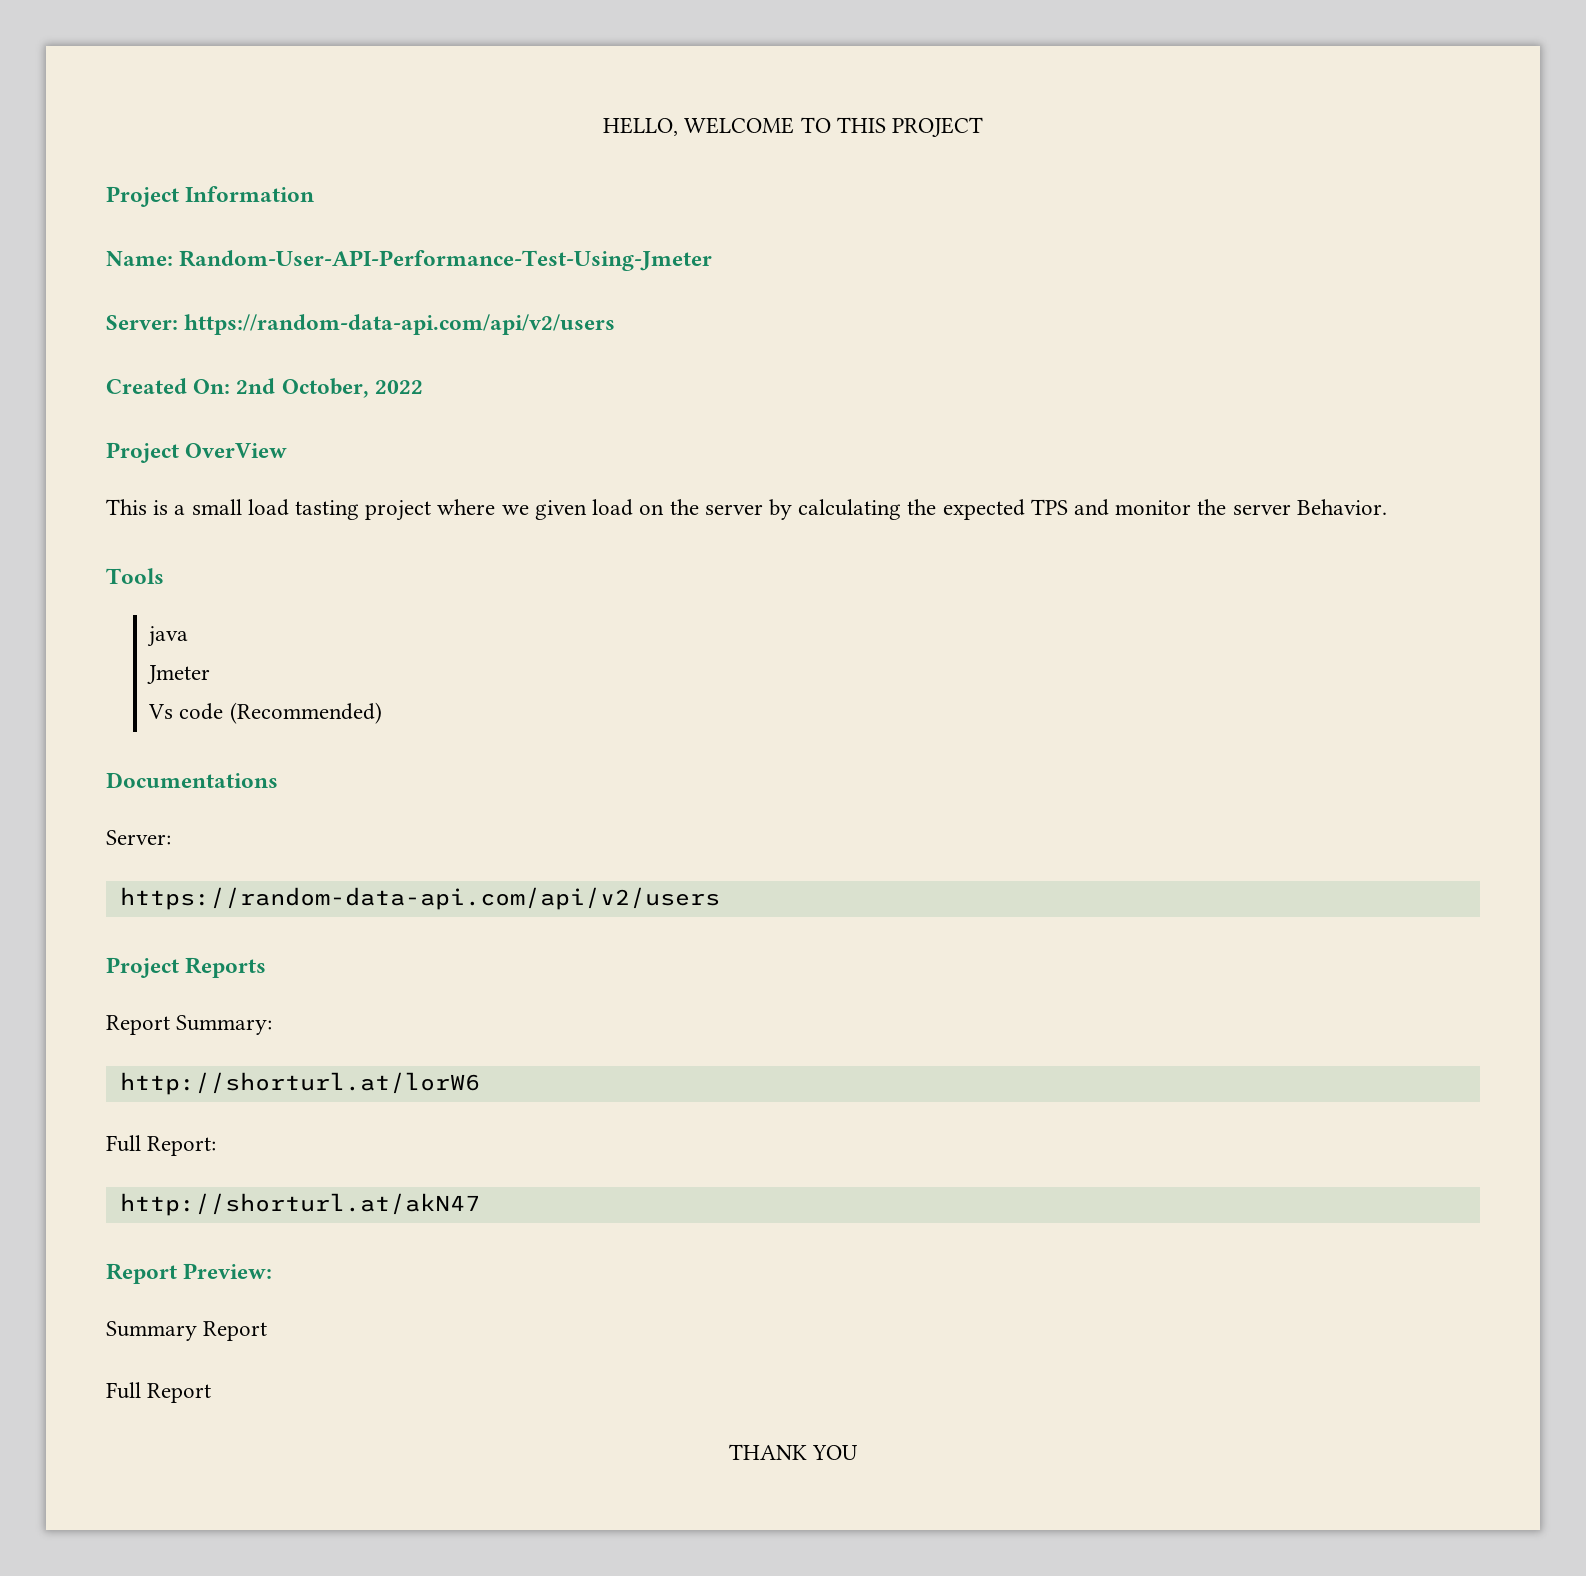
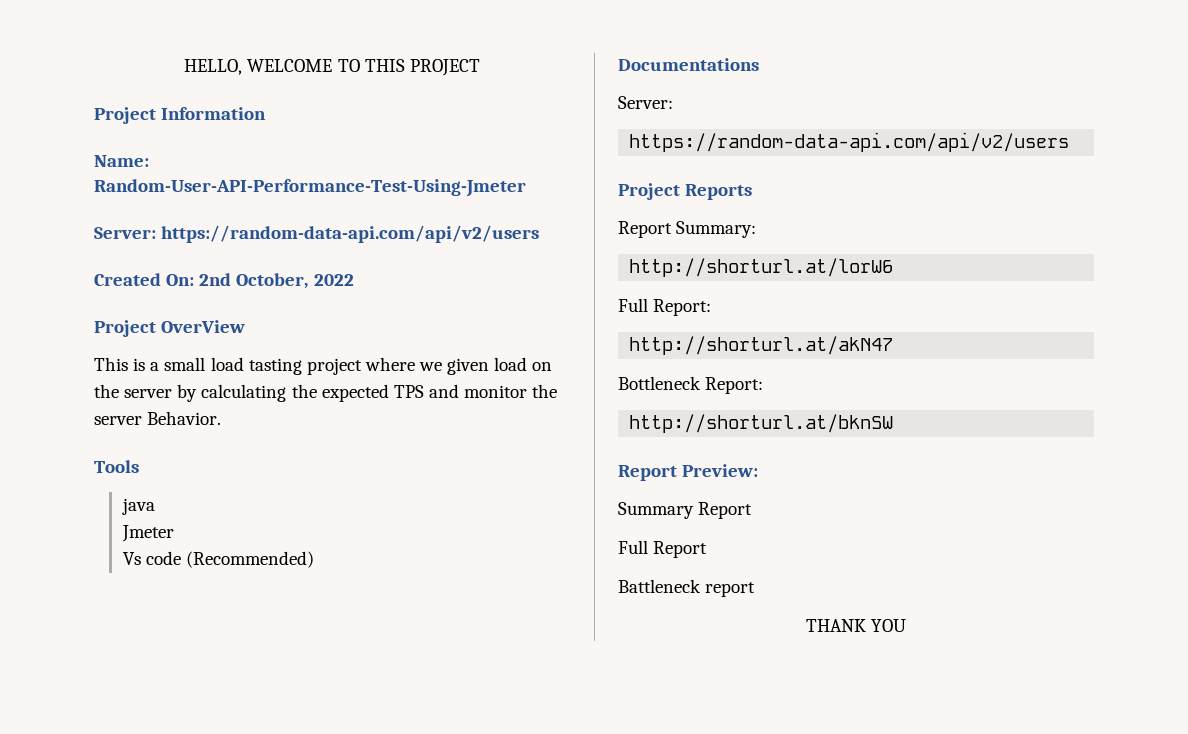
+ Bottleneck Report:
+ http://shorturl.at/bknSW
+ Battleneck report

